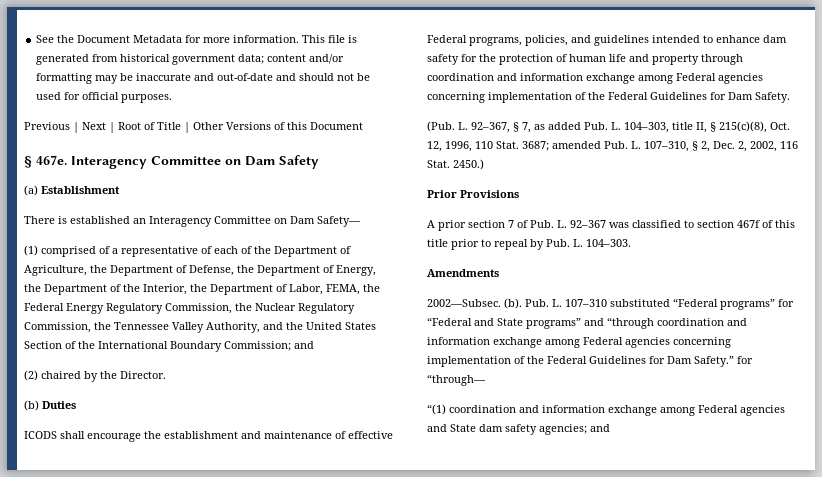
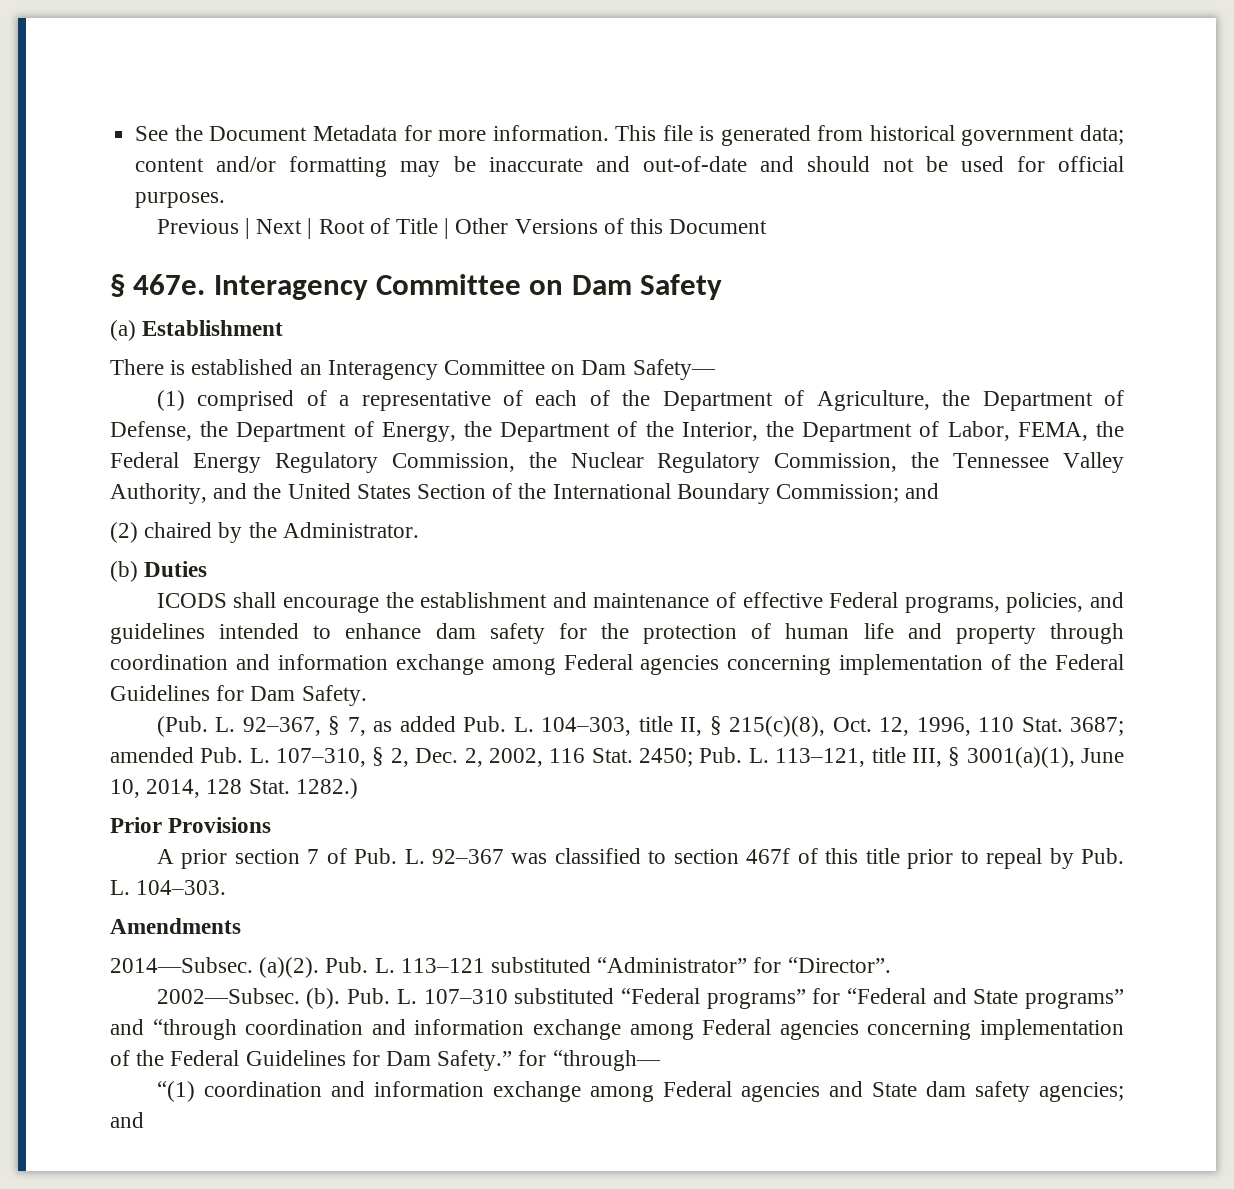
- (2) chaired by the Director.
+ (2) chaired by the Administrator.
- 2450.)
+ 2450; Pub. L. 113–121, title III, § 3001(a)(1), June 10, 2014, 128 Stat. 1282.)
+ 2014—Subsec. (a)(2). Pub. L. 113–121 substituted “Administrator” for “Director”.

